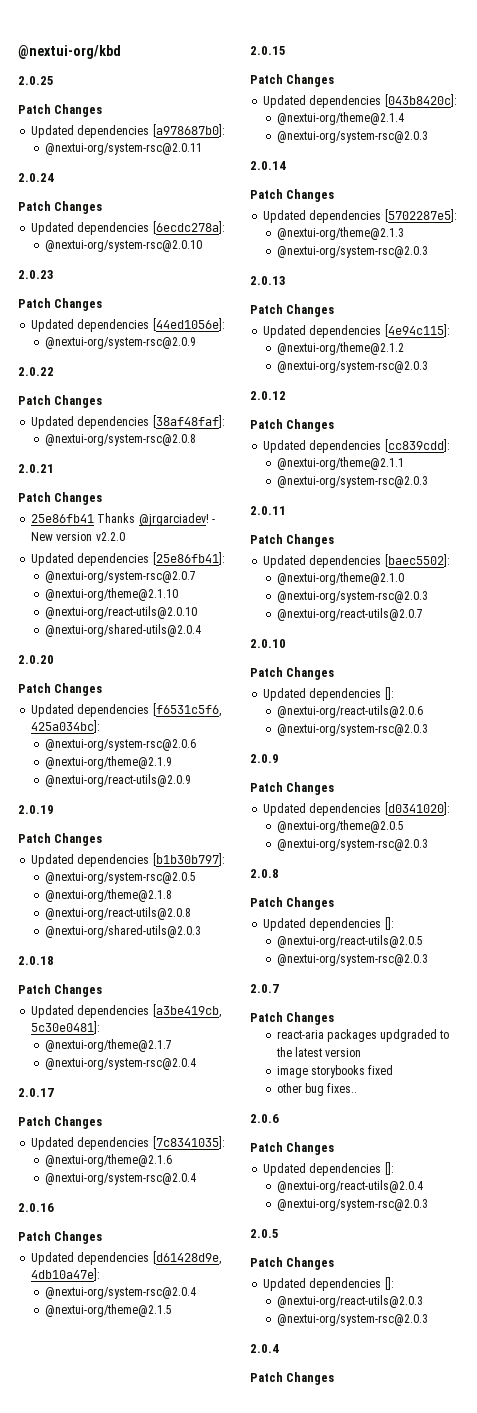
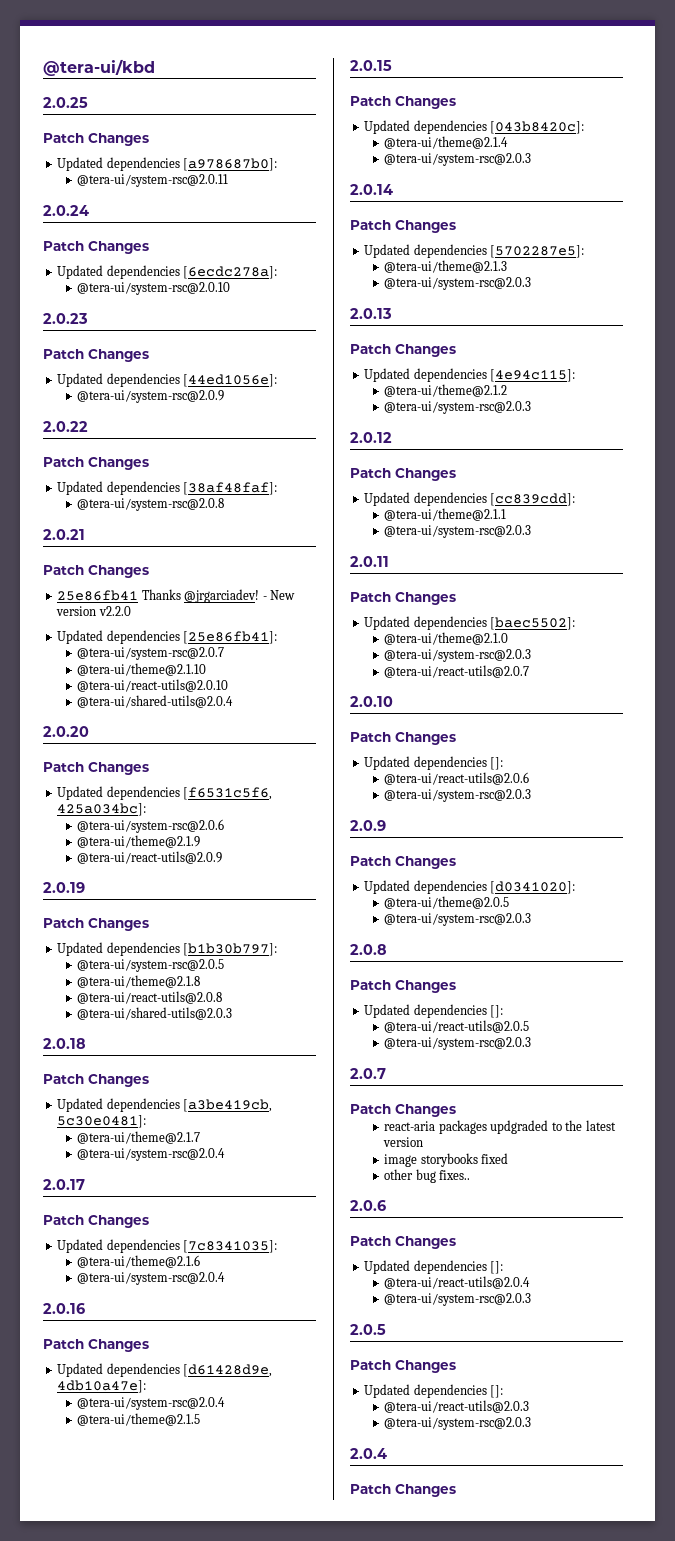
- @nextui-org/kbd
+ @tera-ui/kbd
- @nextui-org/system-rsc@2.0.11
+ @tera-ui/system-rsc@2.0.11
- @nextui-org/system-rsc@2.0.10
+ @tera-ui/system-rsc@2.0.10
- @nextui-org/system-rsc@2.0.9
+ @tera-ui/system-rsc@2.0.9
- @nextui-org/system-rsc@2.0.8
+ @tera-ui/system-rsc@2.0.8
- @nextui-org/system-rsc@2.0.7
- @nextui-org/theme@2.1.10
- @nextui-org/react-utils@2.0.10
- @nextui-org/shared-utils@2.0.4
+ @tera-ui/system-rsc@2.0.7
+ @tera-ui/theme@2.1.10
+ @tera-ui/react-utils@2.0.10
+ @tera-ui/shared-utils@2.0.4
- @nextui-org/system-rsc@2.0.6
- @nextui-org/theme@2.1.9
- @nextui-org/react-utils@2.0.9
+ @tera-ui/system-rsc@2.0.6
+ @tera-ui/theme@2.1.9
+ @tera-ui/react-utils@2.0.9
- @nextui-org/system-rsc@2.0.5
- @nextui-org/theme@2.1.8
- @nextui-org/react-utils@2.0.8
- @nextui-org/shared-utils@2.0.3
+ @tera-ui/system-rsc@2.0.5
+ @tera-ui/theme@2.1.8
+ @tera-ui/react-utils@2.0.8
+ @tera-ui/shared-utils@2.0.3
- @nextui-org/theme@2.1.7
- @nextui-org/system-rsc@2.0.4
+ @tera-ui/theme@2.1.7
+ @tera-ui/system-rsc@2.0.4
- @nextui-org/theme@2.1.6
- @nextui-org/system-rsc@2.0.4
+ @tera-ui/theme@2.1.6
+ @tera-ui/system-rsc@2.0.4
  Updated dependencies [d61428d9e, 4db10a47e]:
- @nextui-org/system-rsc@2.0.4
- @nextui-org/theme@2.1.5
+ @tera-ui/system-rsc@2.0.4
+ @tera-ui/theme@2.1.5
- @nextui-org/theme@2.1.4
- @nextui-org/system-rsc@2.0.3
+ @tera-ui/theme@2.1.4
+ @tera-ui/system-rsc@2.0.3
- @nextui-org/theme@2.1.3
- @nextui-org/system-rsc@2.0.3
+ @tera-ui/theme@2.1.3
+ @tera-ui/system-rsc@2.0.3
- @nextui-org/theme@2.1.2
- @nextui-org/system-rsc@2.0.3
+ @tera-ui/theme@2.1.2
+ @tera-ui/system-rsc@2.0.3
- @nextui-org/theme@2.1.1
- @nextui-org/system-rsc@2.0.3
+ @tera-ui/theme@2.1.1
+ @tera-ui/system-rsc@2.0.3
- @nextui-org/theme@2.1.0
- @nextui-org/system-rsc@2.0.3
- @nextui-org/react-utils@2.0.7
+ @tera-ui/theme@2.1.0
+ @tera-ui/system-rsc@2.0.3
+ @tera-ui/react-utils@2.0.7
- @nextui-org/react-utils@2.0.6
- @nextui-org/system-rsc@2.0.3
+ @tera-ui/react-utils@2.0.6
+ @tera-ui/system-rsc@2.0.3
- @nextui-org/theme@2.0.5
- @nextui-org/system-rsc@2.0.3
+ @tera-ui/theme@2.0.5
+ @tera-ui/system-rsc@2.0.3
- @nextui-org/react-utils@2.0.5
- @nextui-org/system-rsc@2.0.3
+ @tera-ui/react-utils@2.0.5
+ @tera-ui/system-rsc@2.0.3
- @nextui-org/react-utils@2.0.4
- @nextui-org/system-rsc@2.0.3
+ @tera-ui/react-utils@2.0.4
+ @tera-ui/system-rsc@2.0.3
- @nextui-org/react-utils@2.0.3
- @nextui-org/system-rsc@2.0.3
+ @tera-ui/react-utils@2.0.3
+ @tera-ui/system-rsc@2.0.3

